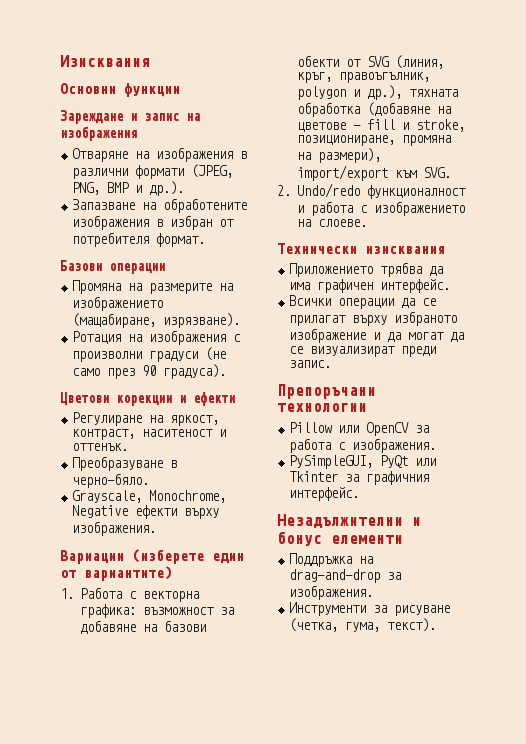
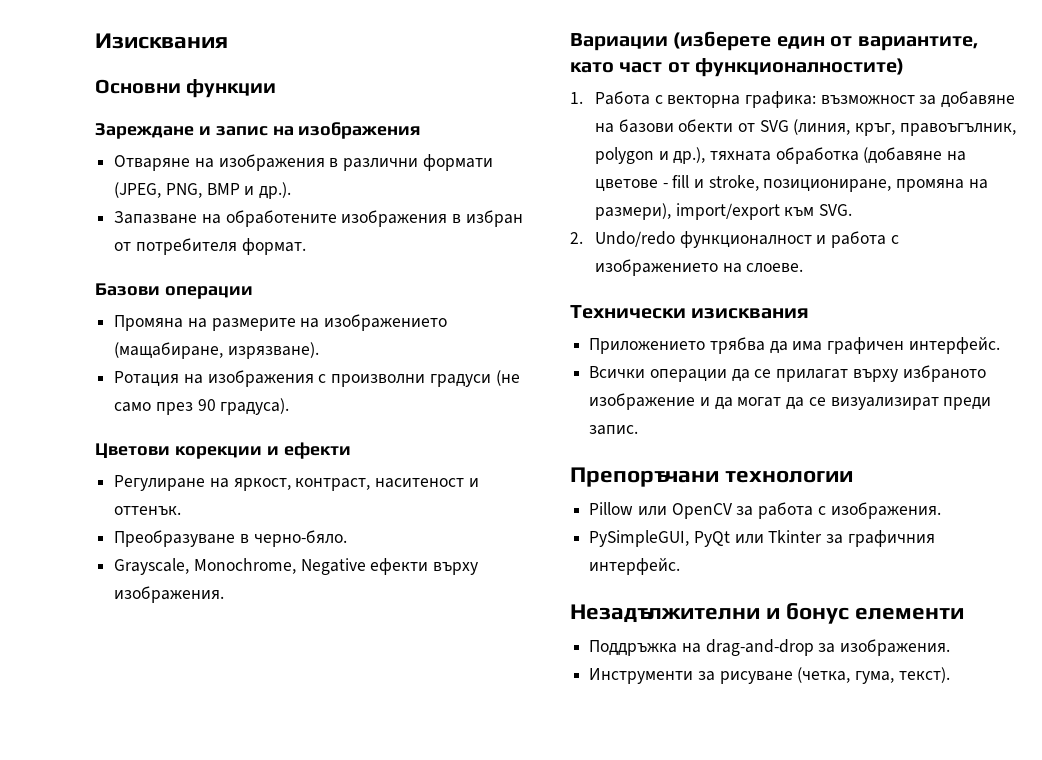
- Вариации (изберете един от вариантите)
+ Вариации (изберете един от вариантите, като част от функционалностите)

